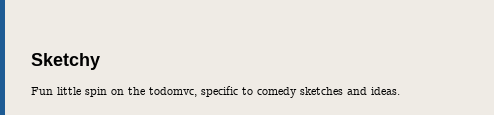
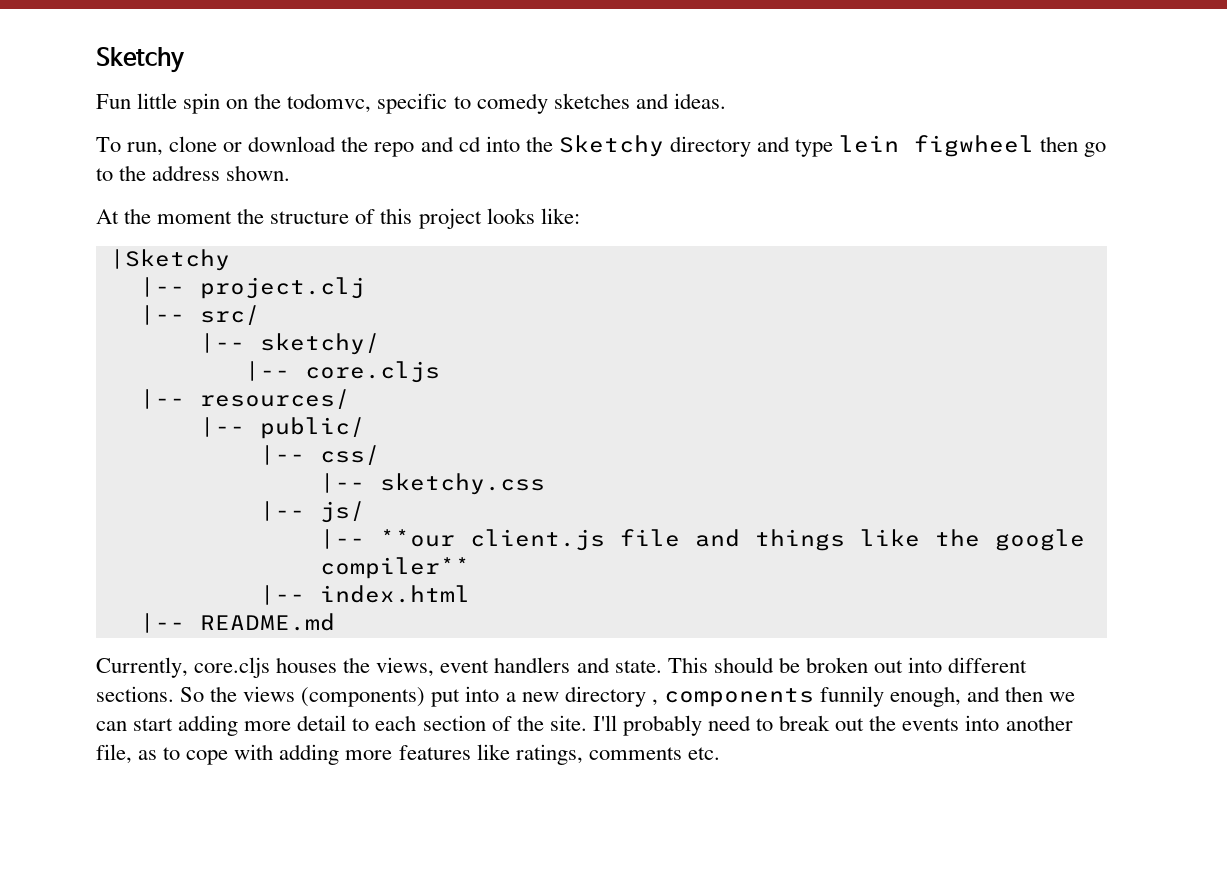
+ To run, clone or download the repo and cd into the Sketchy directory and type lein figwheel then go to the address shown.
+ At the moment the structure of this project looks like:
+ |Sketchy
+ |-- project.clj
+ |-- src/
+ |-- sketchy/
+ |-- core.cljs
+ |-- resources/
+ |-- public/
+ |-- css/
+ |-- sketchy.css
+ |-- js/
+ |-- **our client.js file and things like the google compiler**
+ |-- index.html
+ |-- README.md
+ Currently, core.cljs houses the views, event handlers and state. This should be broken out into different sections. So the views (components) put into a new directory , components funnily enough, and then we can start adding more detail to each section of the site. I'll probably need to break out the events into another file, as to cope with adding more features like ratings, comments etc.

